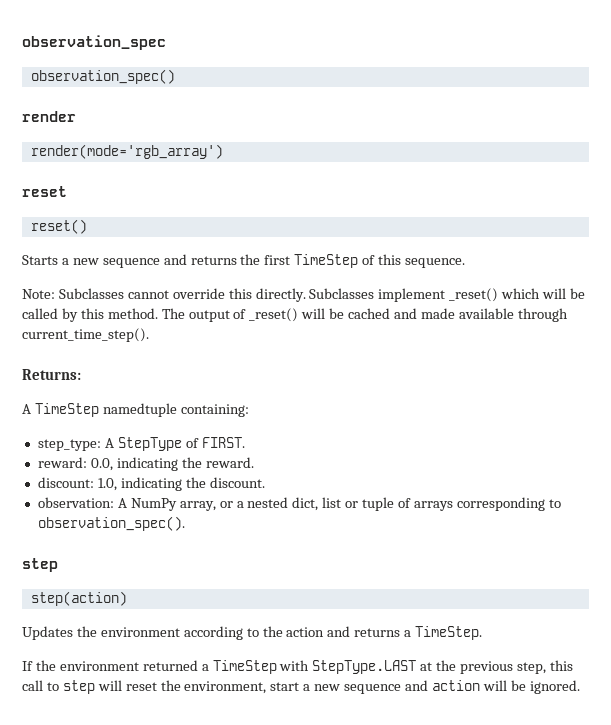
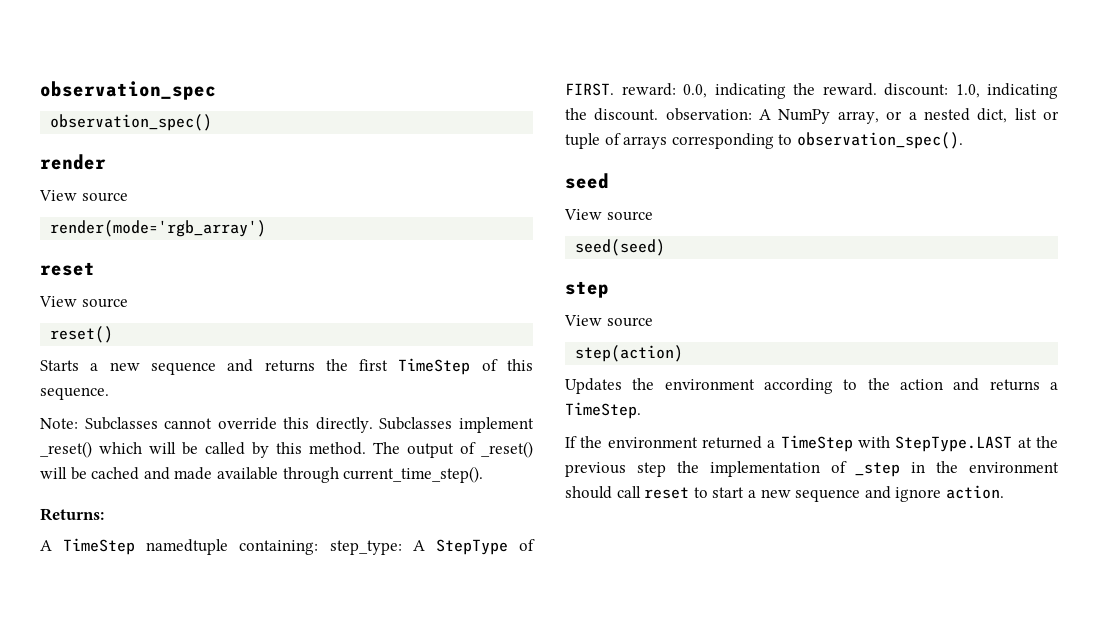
  render
+ View source
  render(mode='rgb_array')
  reset
+ View source
- A TimeStep namedtuple containing:
- step_type: A StepType of FIRST.
- reward: 0.0, indicating the reward.
- discount: 1.0, indicating the discount.
- observation: A NumPy array, or a nested dict, list or tuple of arrays corresponding to observation_spec().
+ A TimeStep namedtuple containing: step_type: A StepType of FIRST. reward: 0.0, indicating the reward. discount: 1.0, indicating the discount. observation: A NumPy array, or a nested dict, list or tuple of arrays corresponding to observation_spec().
+ seed
+ View source
+ seed(seed)
  step
+ View source
- If the environment returned a TimeStep with StepType.LAST at the previous step, this call to step will reset the environment, start a new sequence and action will be ignored.
+ If the environment returned a TimeStep with StepType.LAST at the previous step the implementation of _step in the environment should call reset to start a new sequence and ignore action.

